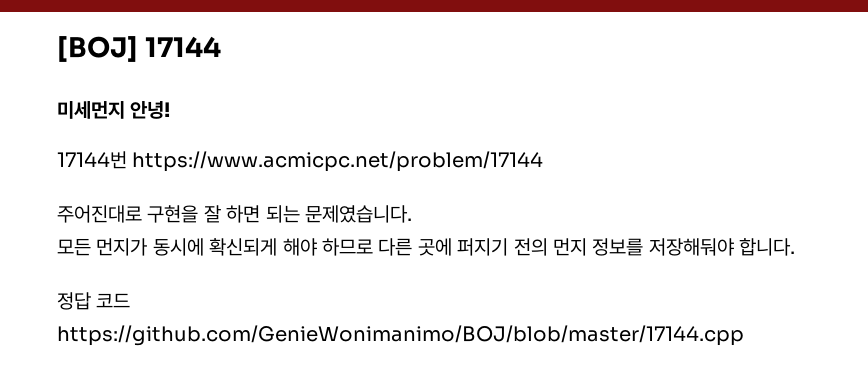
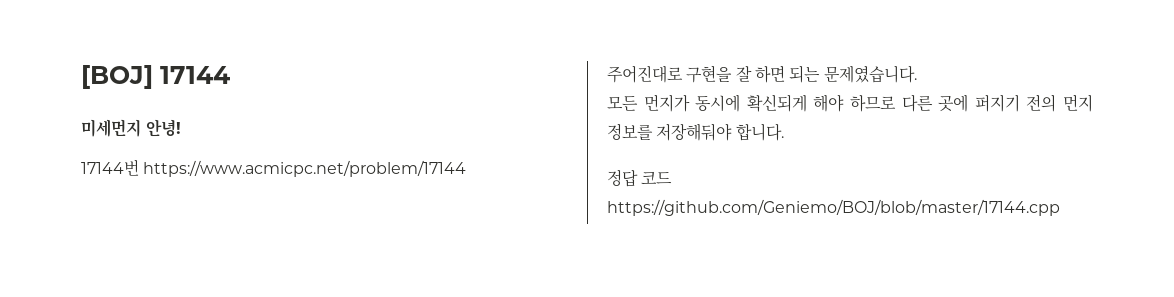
- 정답 코드 https://github.com/GenieWonimanimo/BOJ/blob/master/17144.cpp
+ 정답 코드 https://github.com/Geniemo/BOJ/blob/master/17144.cpp

